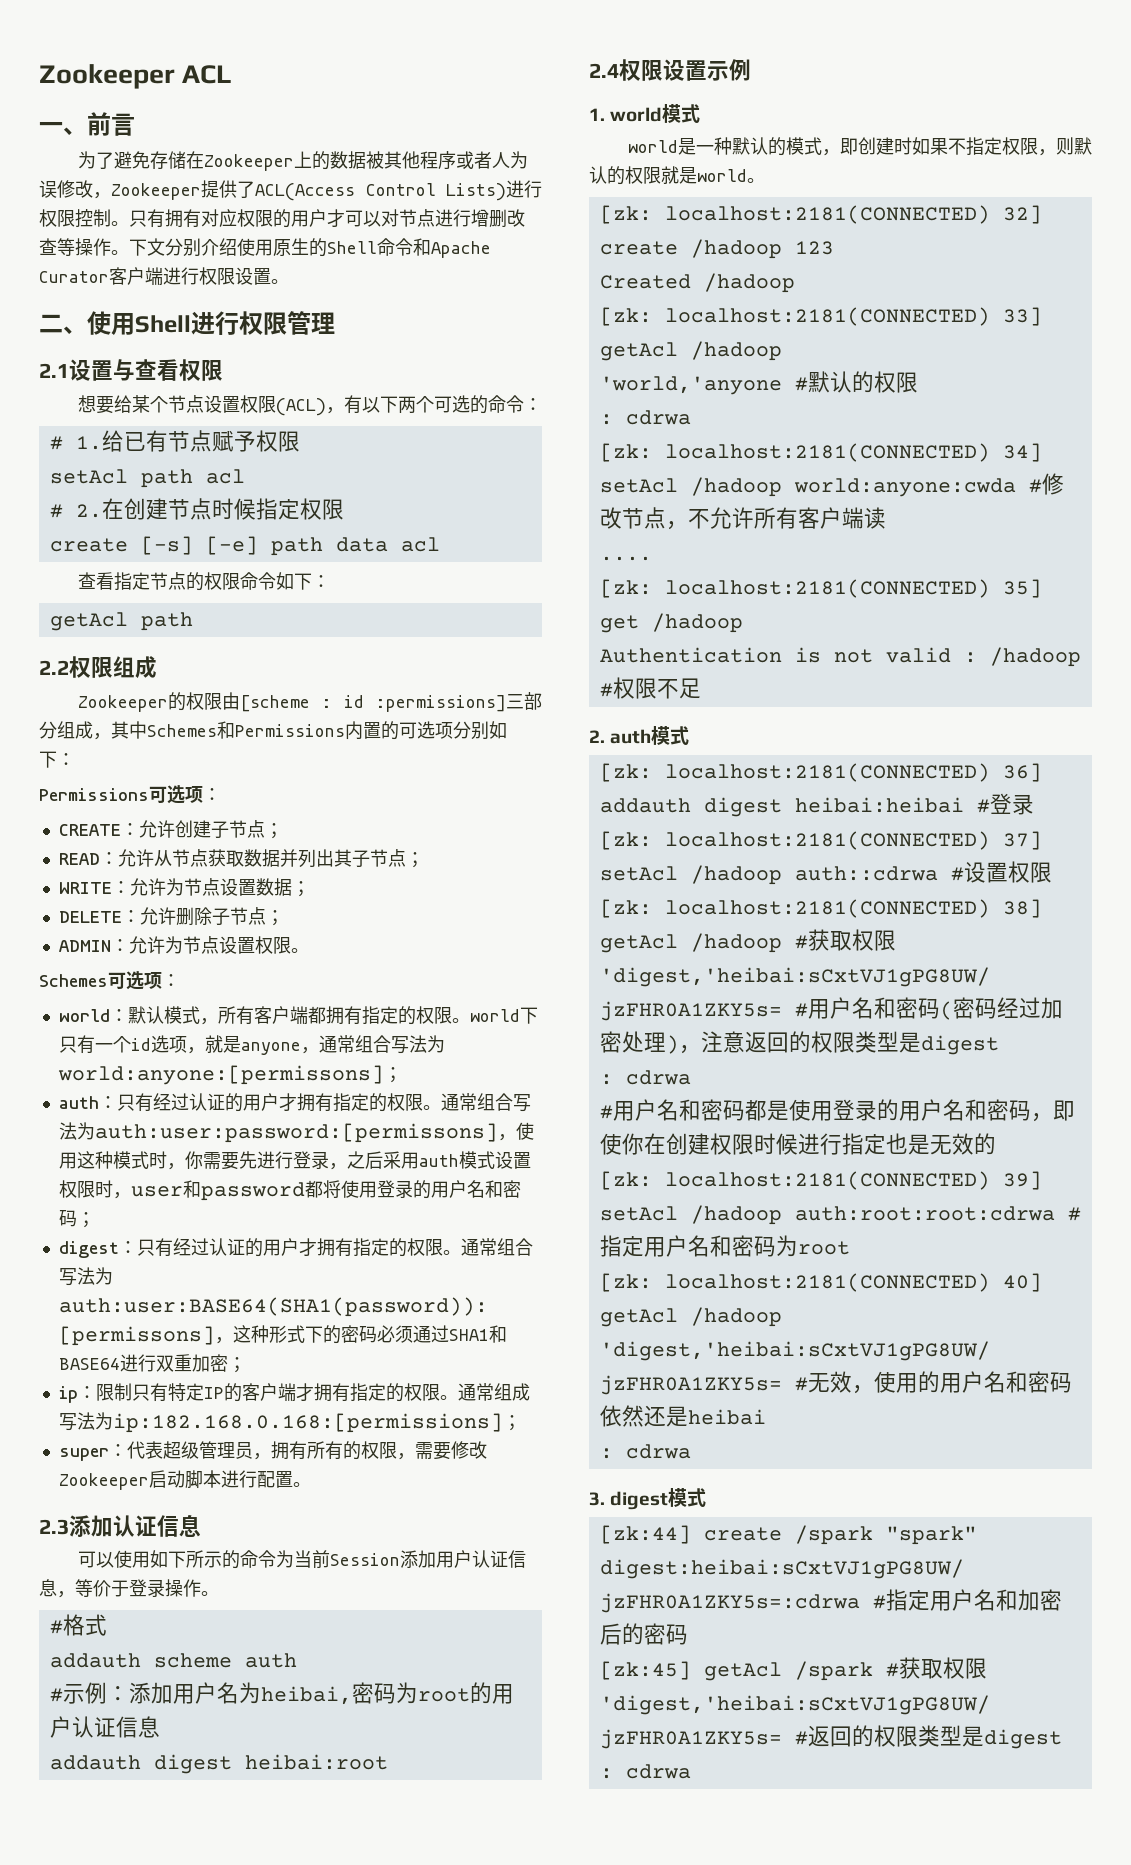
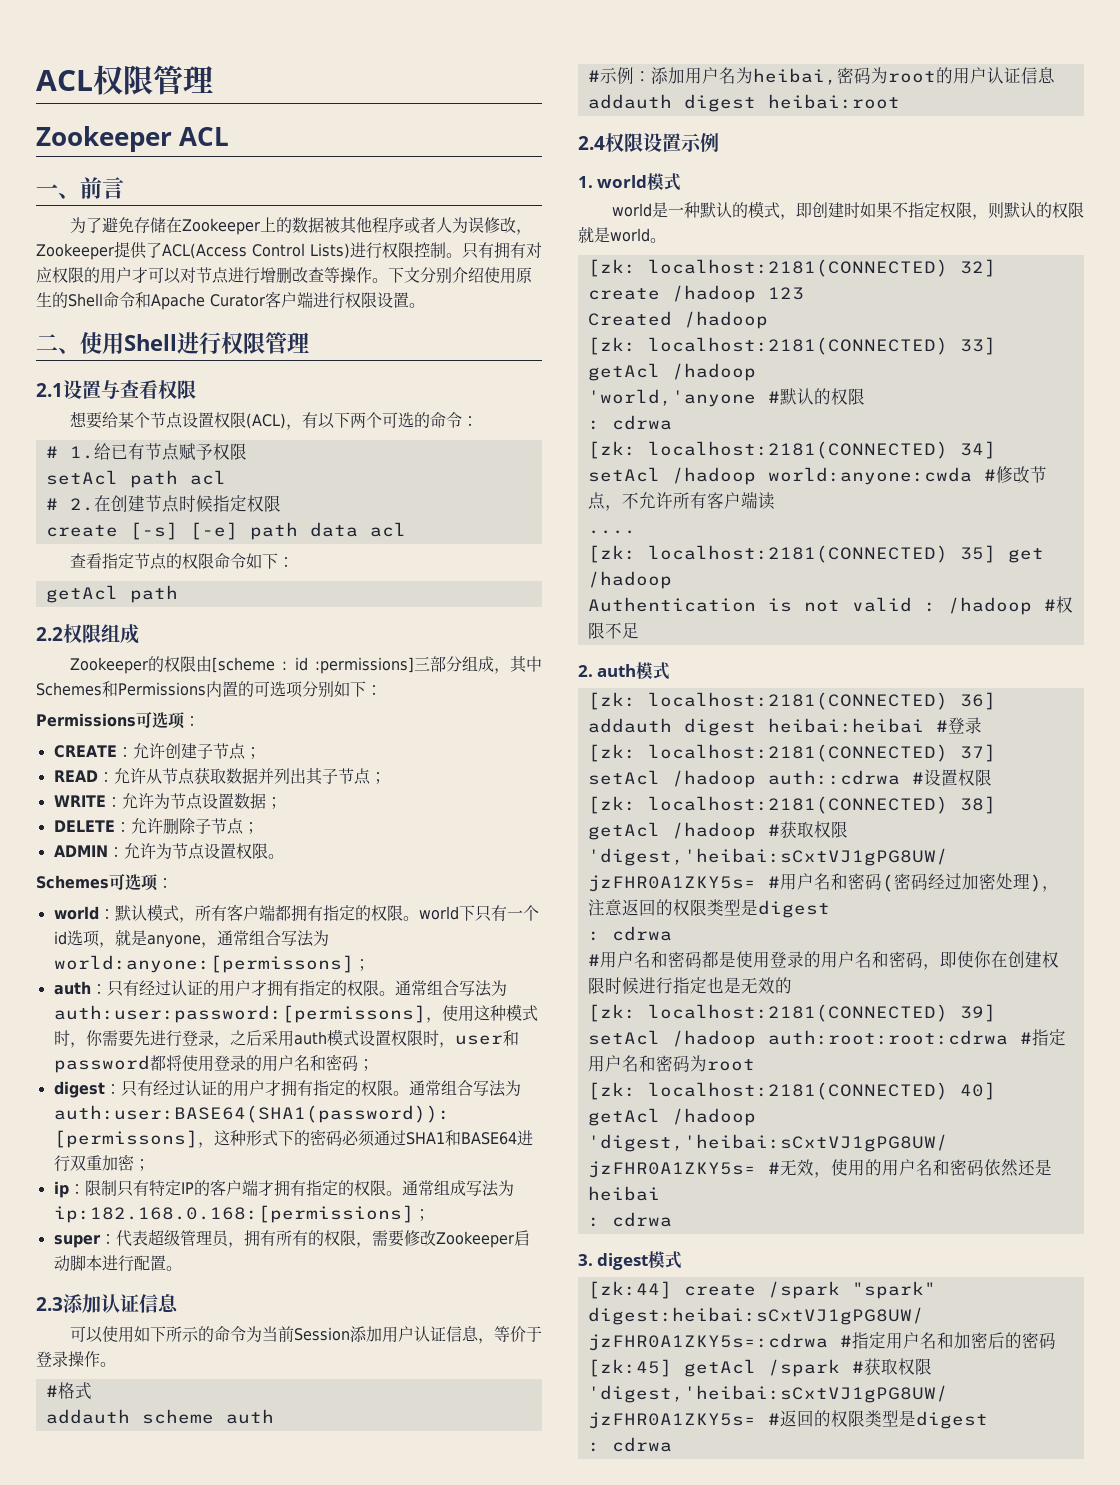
+ ACL权限管理

